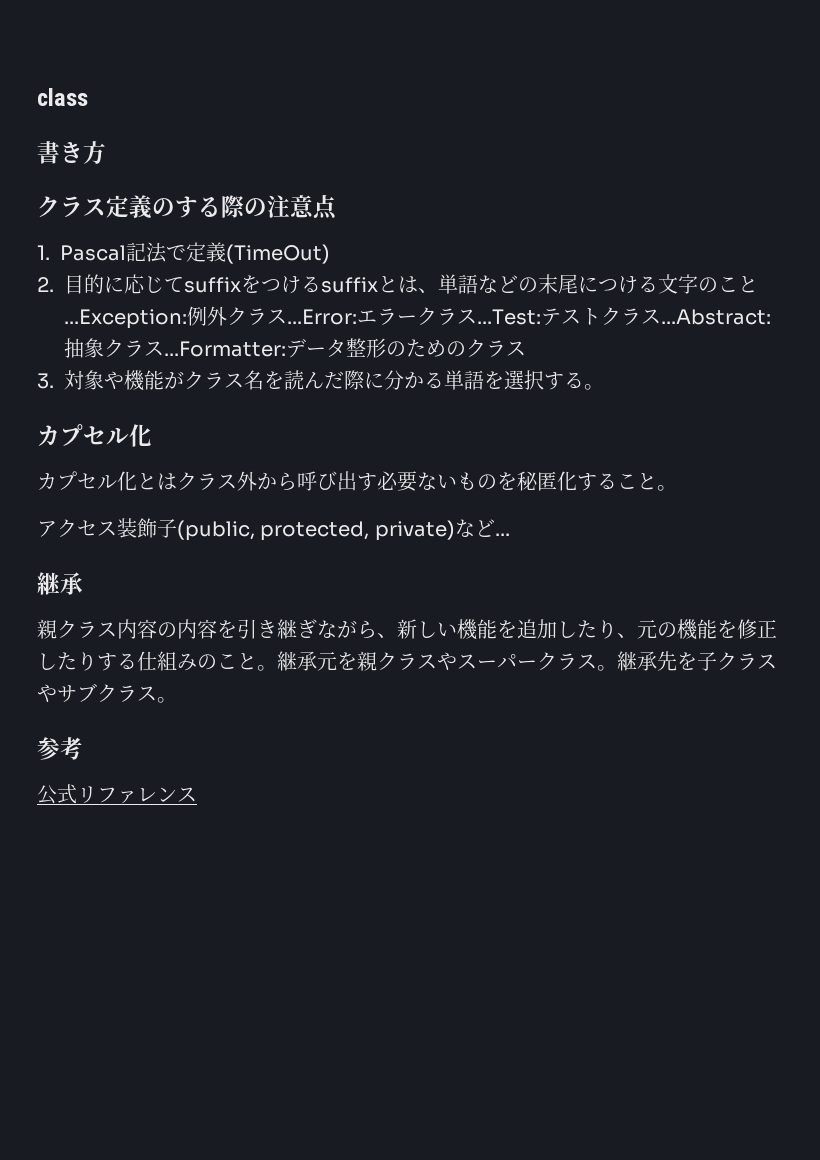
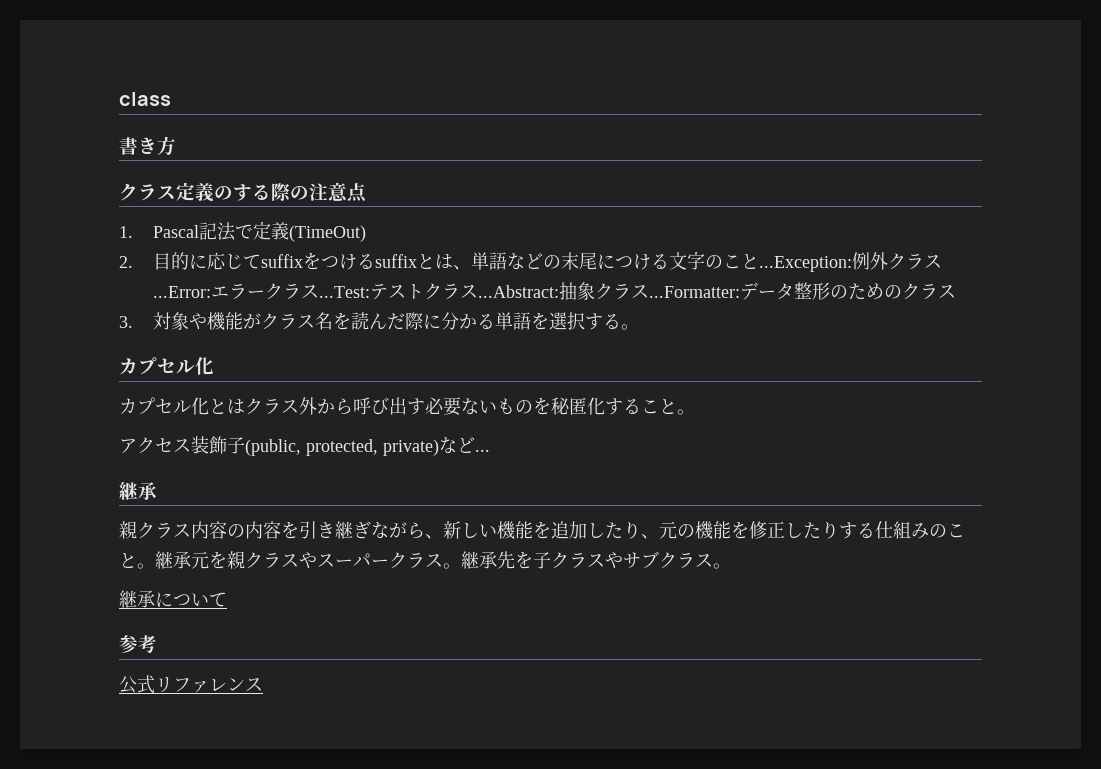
+ 継承について

